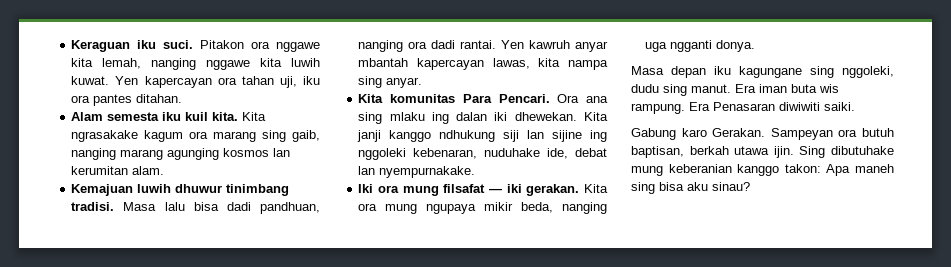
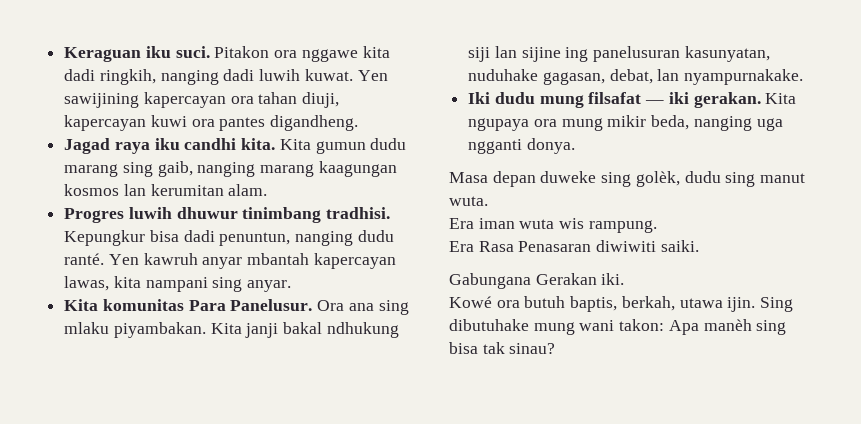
- Pitakon ora nggawe kita lemah, nanging nggawe kita luwih kuwat.
+ Pitakon ora nggawe kita dadi ringkih, nanging dadi luwih kuwat.
- Yen kapercayan ora tahan uji, iku ora pantes ditahan.
- Alam semesta iku kuil kita. Kita ngrasakake kagum ora marang sing gaib, nanging marang agunging kosmos lan kerumitan alam.
+ Yen sawijining kapercayan ora tahan diuji, kapercayan kuwi ora pantes digandheng.
+ Jagad raya iku candhi kita. Kita gumun dudu marang sing gaib, nanging marang kaagungan kosmos lan kerumitan alam.
- Kemajuan luwih dhuwur tinimbang tradisi. Masa lalu bisa dadi pandhuan, nanging ora dadi rantai.
+ Progres luwih dhuwur tinimbang tradhisi. Kepungkur bisa dadi penuntun, nanging dudu ranté.
- Yen kawruh anyar mbantah kapercayan lawas, kita nampa sing anyar.
+ Yen kawruh anyar mbantah kapercayan lawas, kita nampani sing anyar.
- Kita komunitas Para Pencari.
+ Kita komunitas Para Panelusur.
- Ora ana sing mlaku ing dalan iki dhewekan.
+ Ora ana sing mlaku piyambakan.
- Kita janji kanggo ndhukung siji lan sijine ing nggoleki kebenaran, nuduhake ide, debat lan nyempurnakake.
+ Kita janji bakal ndhukung siji lan sijine ing panelusuran kasunyatan, nuduhake gagasan, debat, lan nyampurnakake.
- Iki ora mung filsafat — iki gerakan.
+ Iki dudu mung filsafat — iki gerakan.
- Kita ora mung ngupaya mikir beda, nanging uga ngganti donya.
+ Kita ngupaya ora mung mikir beda, nanging uga ngganti donya.
- Masa depan iku kagungane sing nggoleki, dudu sing manut. Era iman buta wis rampung. Era Penasaran diwiwiti saiki.
+ Masa depan duweke sing golèk, dudu sing manut wuta.
+ Era iman wuta wis rampung.
+ Era Rasa Penasaran diwiwiti saiki.
- Gabung karo Gerakan. Sampeyan ora butuh baptisan, berkah utawa ijin.
+ Gabungana Gerakan iki.
+ Kowé ora butuh baptis, berkah, utawa ijin.
- Sing dibutuhake mung keberanian kanggo takon: Apa maneh sing bisa aku sinau?
+ Sing dibutuhake mung wani takon: Apa manèh sing bisa tak sinau?

